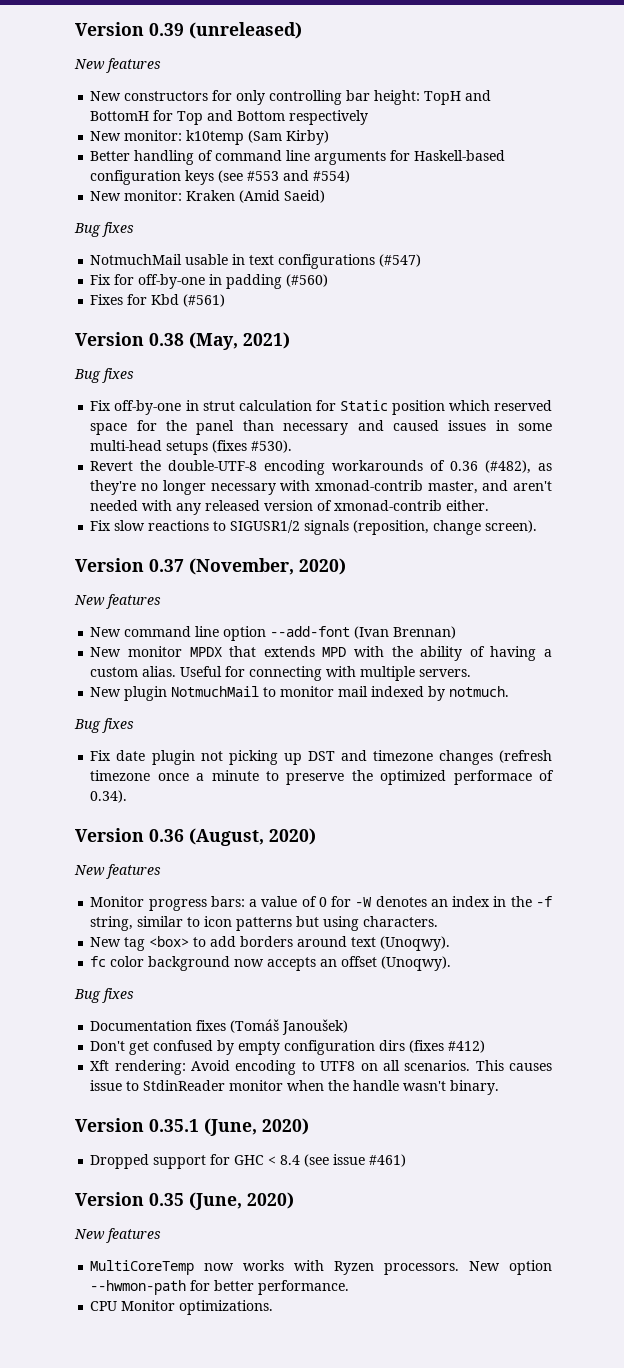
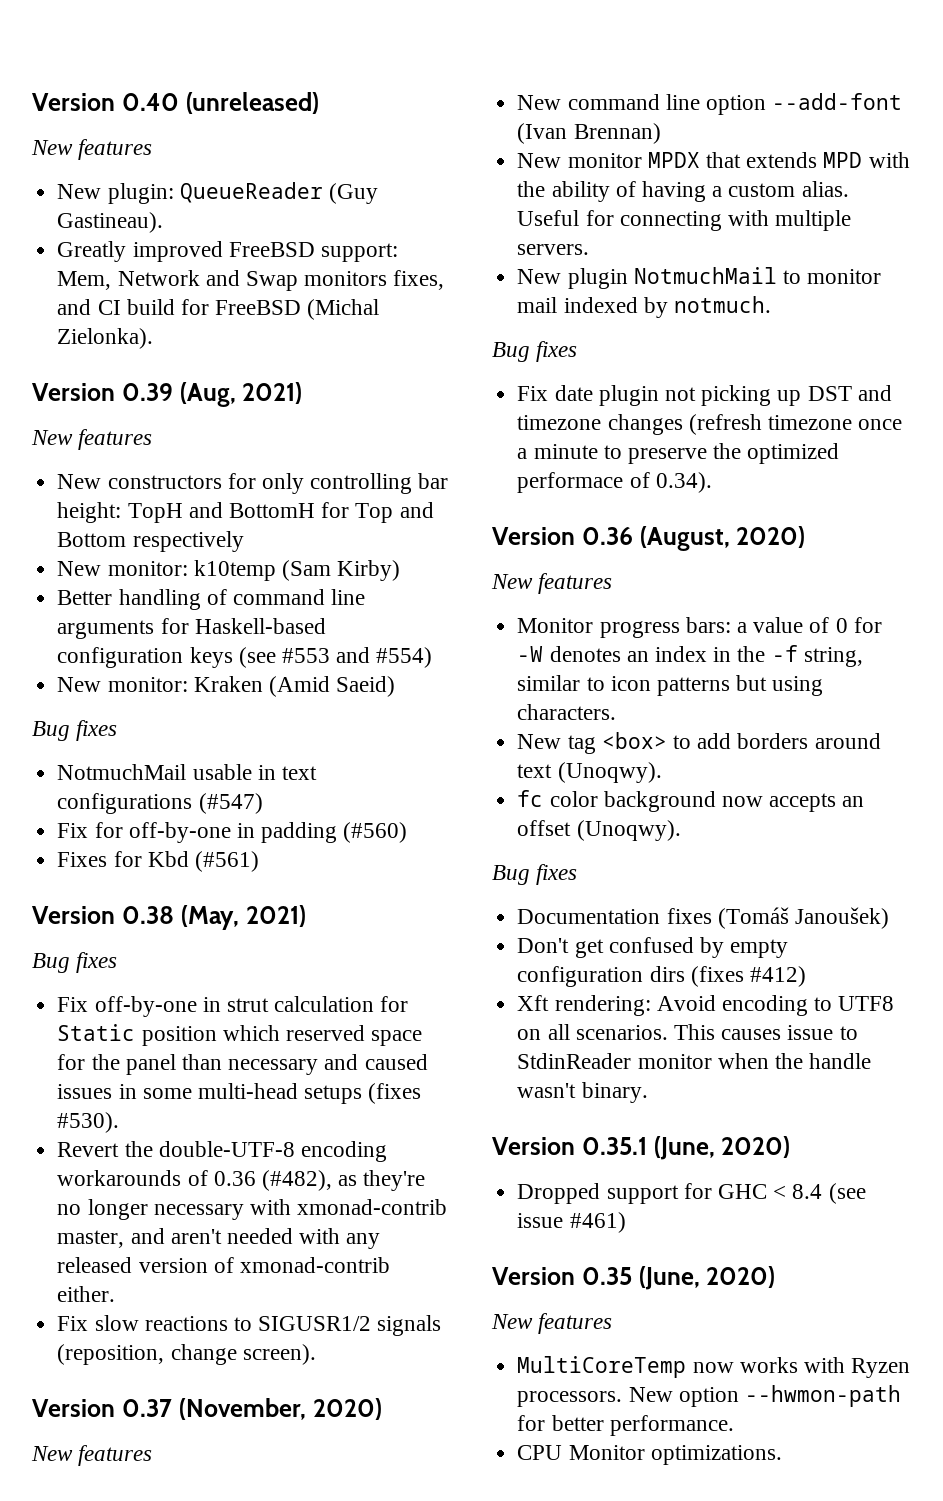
- Version 0.39 (unreleased)
+ Version 0.40 (unreleased)
+ New features
+ New plugin: QueueReader (Guy Gastineau).
+ Greatly improved FreeBSD support: Mem, Network and Swap monitors fixes, and CI build for FreeBSD (Michal Zielonka).
+ Version 0.39 (Aug, 2021)

